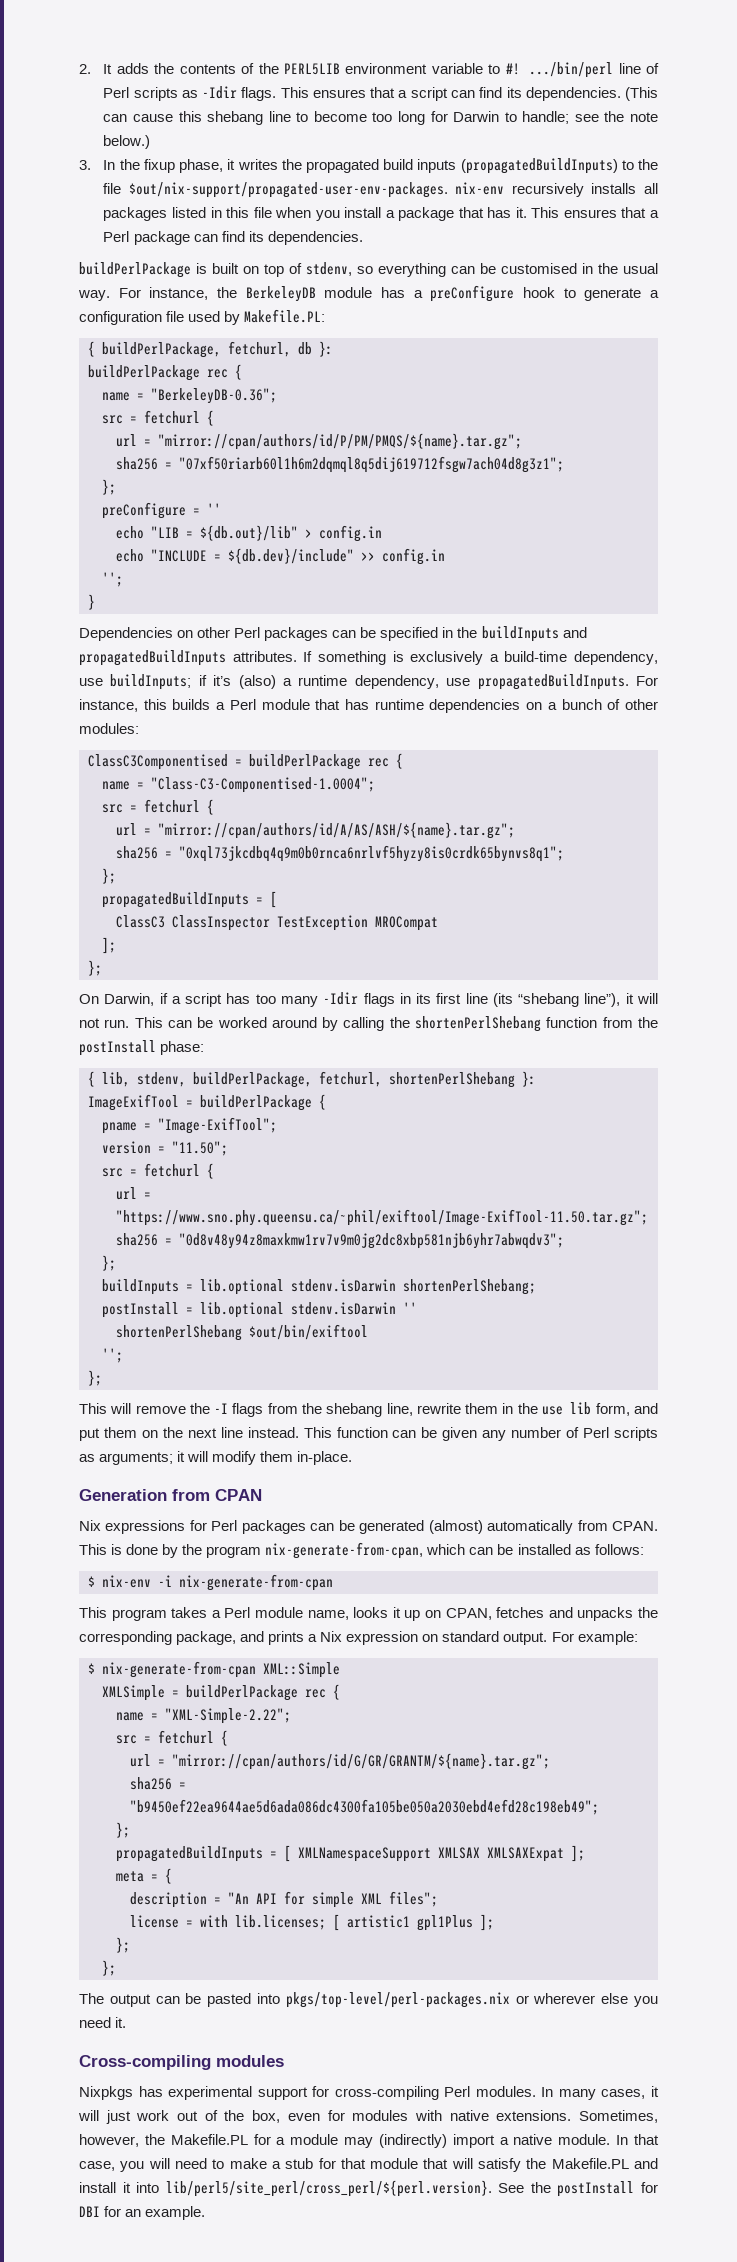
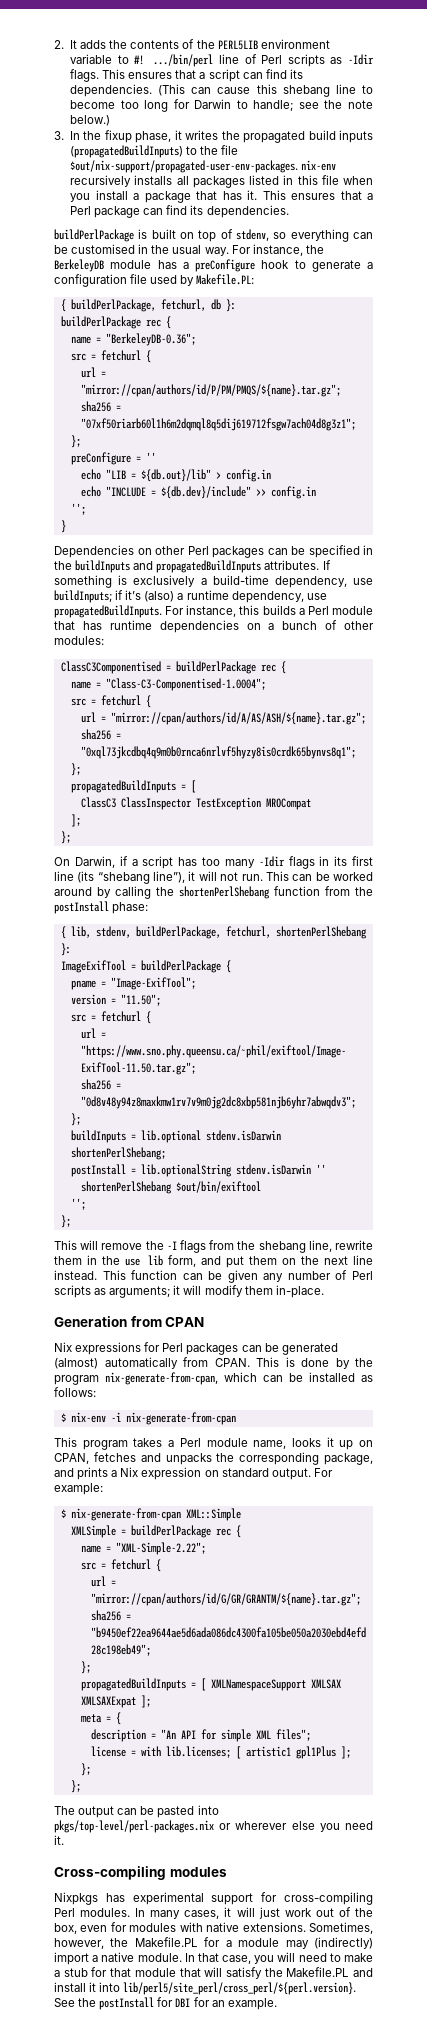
- postInstall = lib.optional stdenv.isDarwin ''
+ postInstall = lib.optionalString stdenv.isDarwin ''

